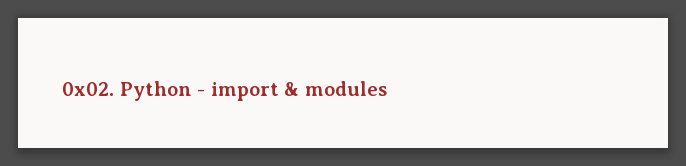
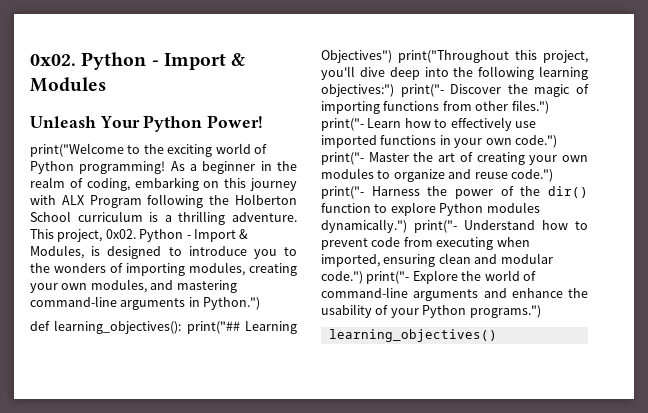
- 0x02. Python - import & modules
+ 0x02. Python - Import & Modules
+ Unleash Your Python Power!
+ print("Welcome to the exciting world of Python programming! As a beginner in the realm of coding, embarking on this journey with ALX Program following the Holberton School curriculum is a thrilling adventure. This project, 0x02. Python - Import & Modules, is designed to introduce you to the wonders of importing modules, creating your own modules, and mastering command-line arguments in Python.")
+ def learning_objectives(): print("## Learning Objectives") print("Throughout this project, you'll dive deep into the following learning objectives:") print("- Discover the magic of importing functions from other files.") print("- Learn how to effectively use imported functions in your own code.") print("- Master the art of creating your own modules to organize and reuse code.") print("- Harness the power of the dir() function to explore Python modules dynamically.") print("- Understand how to prevent code from executing when imported, ensuring clean and modular code.") print("- Explore the world of command-line arguments and enhance the usability of your Python programs.")
+ learning_objectives()

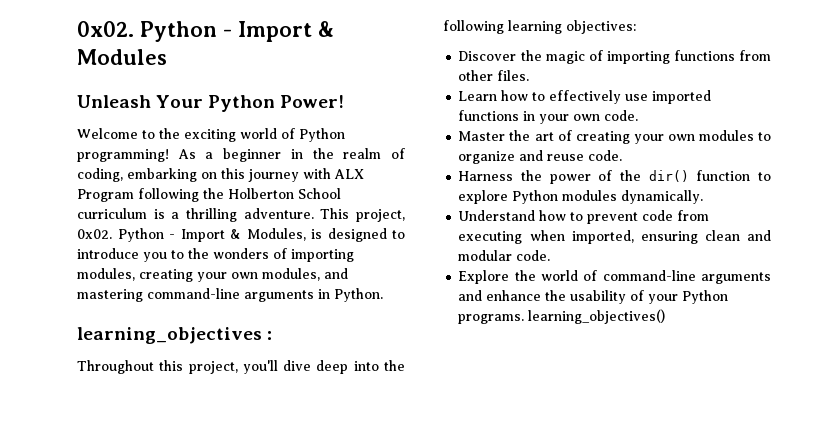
- print("Welcome to the exciting world of Python programming!
+ Welcome to the exciting world of Python programming!
- Python - Import & Modules, is designed to introduce you to the wonders of importing modules, creating your own modules, and mastering command-line arguments in Python.")
- def learning_objectives(): print("## Learning Objectives") print("Throughout this project, you'll dive deep into the following learning objectives:") print("- Discover the magic of importing functions from other files.") print("- Learn how to effectively use imported functions in your own code.") print("- Master the art of creating your own modules to organize and reuse code.") print("- Harness the power of the dir() function to explore Python modules dynamically.") print("- Understand how to prevent code from executing when imported, ensuring clean and modular code.") print("- Explore the world of command-line arguments and enhance the usability of your Python programs.")
- learning_objectives()
+ Python - Import & Modules, is designed to introduce you to the wonders of importing modules, creating your own modules, and mastering command-line arguments in Python.
+ learning_objectives :
+ Throughout this project, you'll dive deep into the following learning objectives:
+ Discover the magic of importing functions from other files.
+ Learn how to effectively use imported functions in your own code.
+ Master the art of creating your own modules to organize and reuse code.
+ Harness the power of the dir() function to explore Python modules dynamically.
+ Understand how to prevent code from executing when imported, ensuring clean and modular code.
+ Explore the world of command-line arguments and enhance the usability of your Python programs. learning_objectives()

